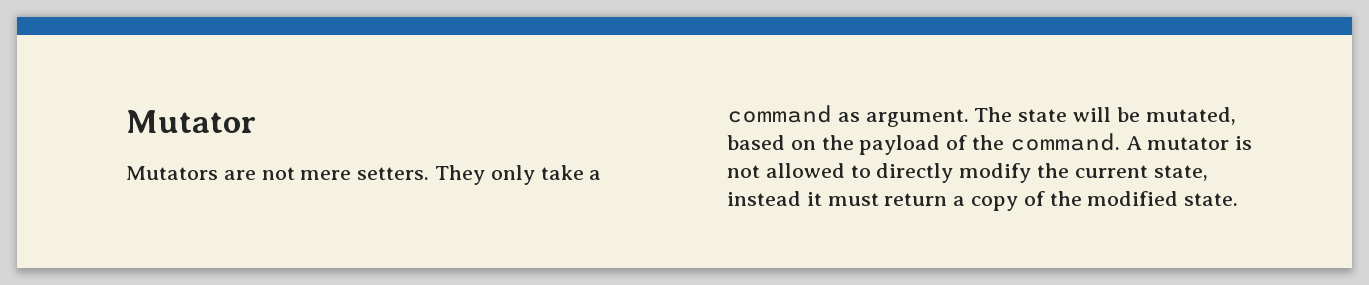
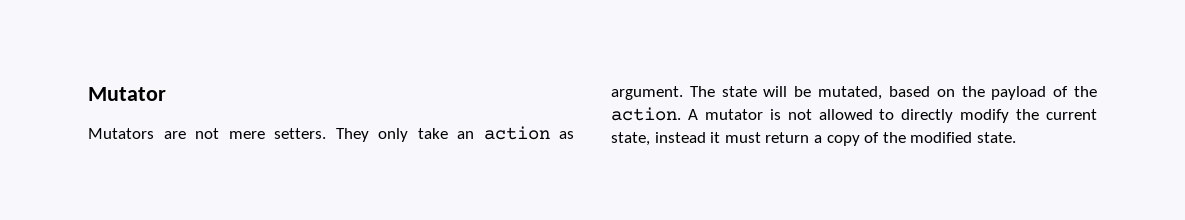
- They only take a command as argument.
+ They only take an action as argument.
- The state will be mutated, based on the payload of the command.
+ The state will be mutated, based on the payload of the action.

